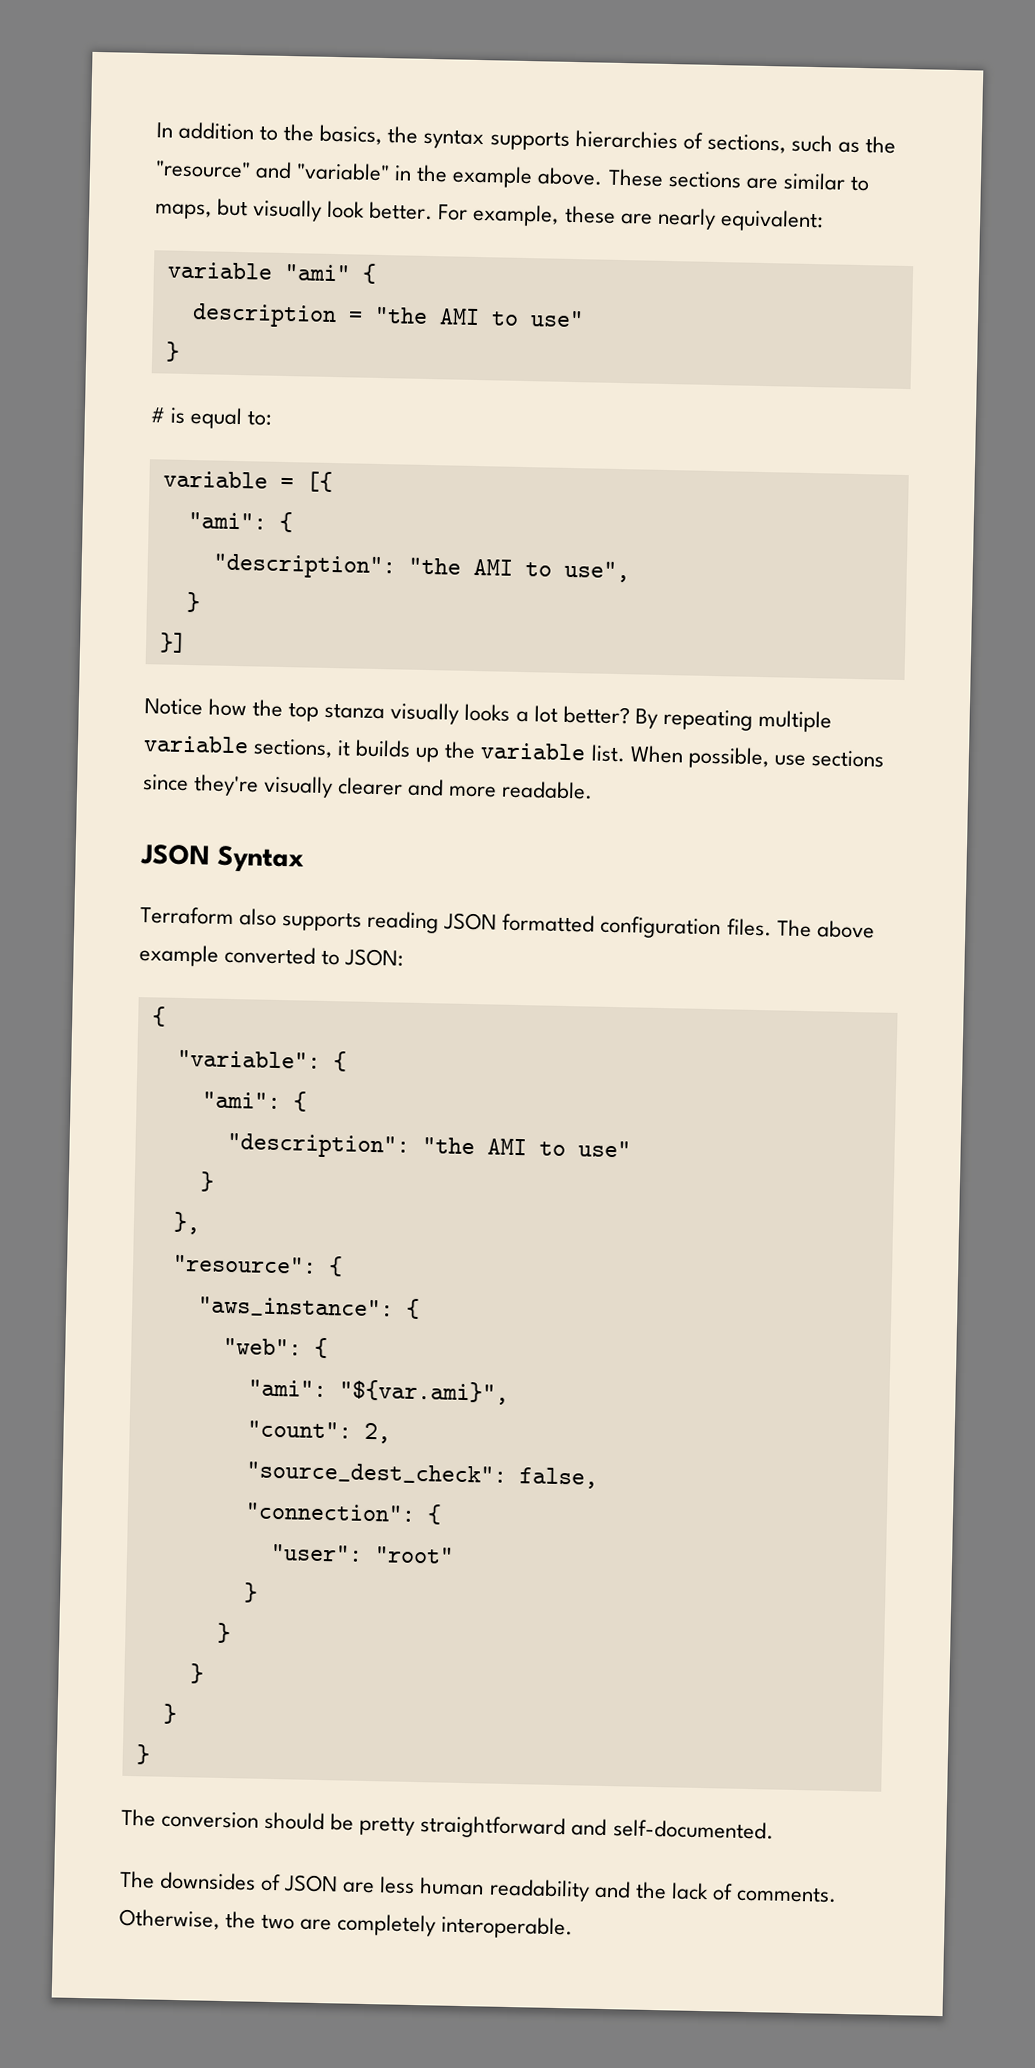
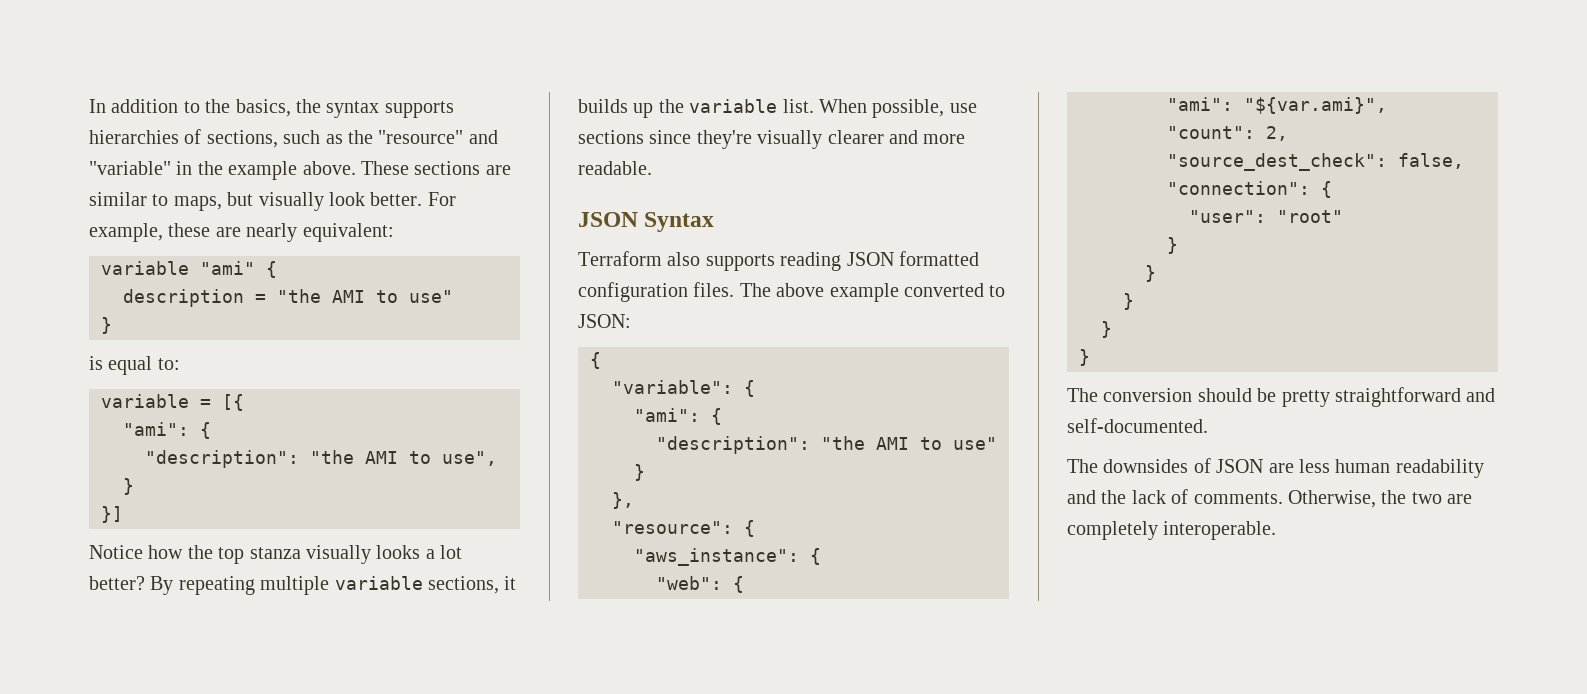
- # is equal to:
+ is equal to:

